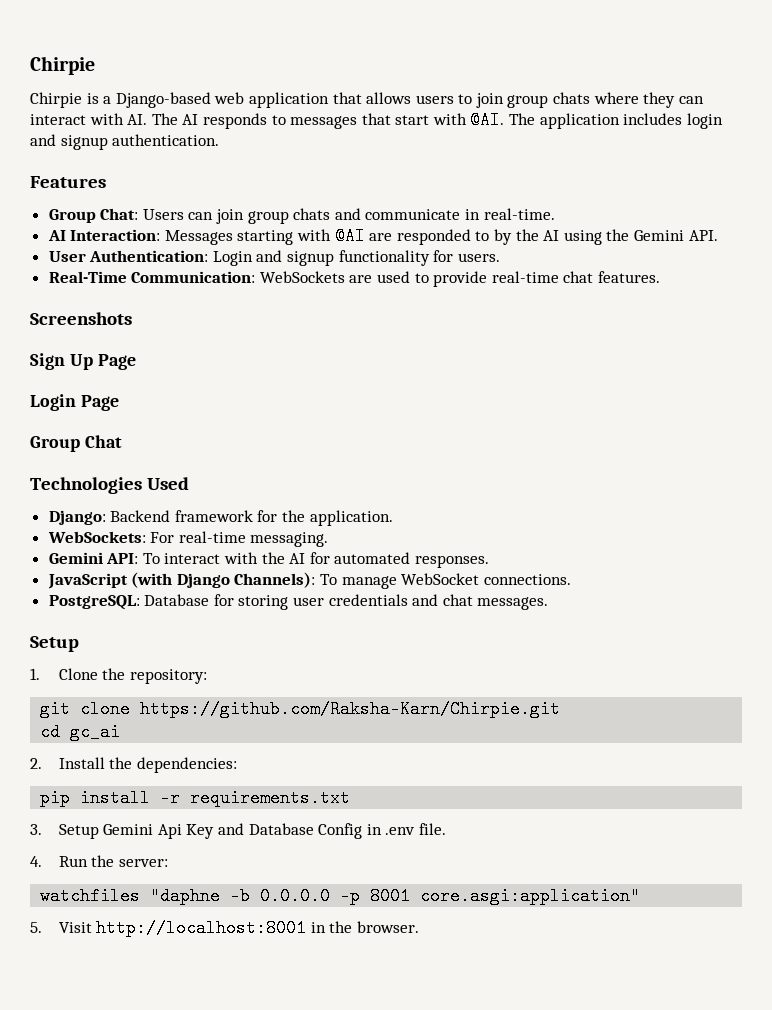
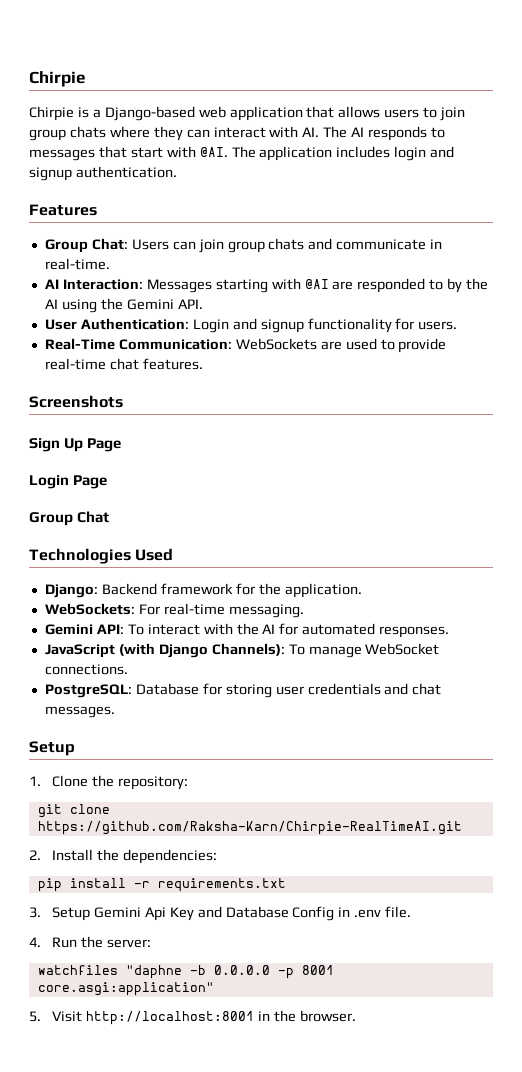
- git clone https://github.com/Raksha-Karn/Chirpie.git
- cd gc_ai
+ git clone https://github.com/Raksha-Karn/Chirpie-RealTimeAI.git

